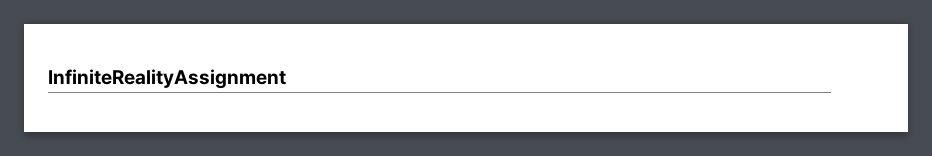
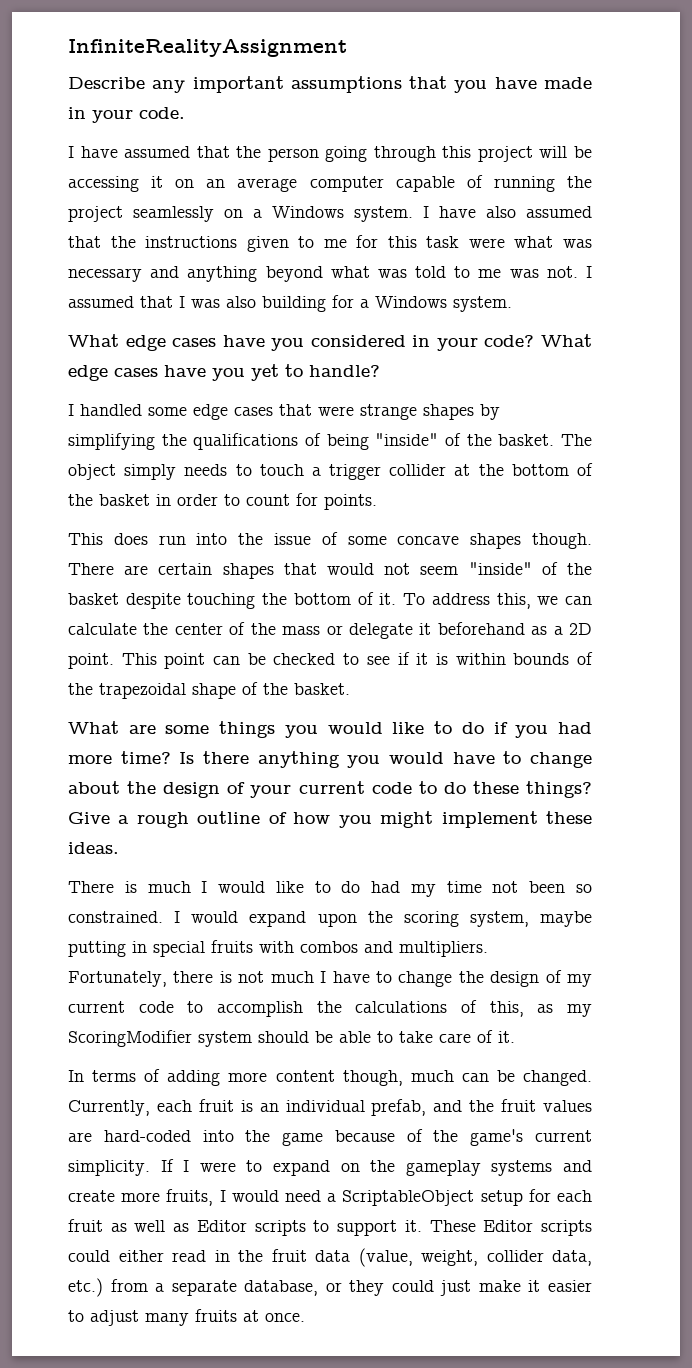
+ Describe any important assumptions that you have made in your code.
+ I have assumed that the person going through this project will be accessing it on an average computer capable of running the project seamlessly on a Windows system. I have also assumed that the instructions given to me for this task were what was necessary and anything beyond what was told to me was not. I assumed that I was also building for a Windows system.
+ What edge cases have you considered in your code? What edge cases have you yet to handle?
+ I handled some edge cases that were strange shapes by simplifying the qualifications of being "inside" of the basket. The object simply needs to touch a trigger collider at the bottom of the basket in order to count for points.
+ This does run into the issue of some concave shapes though. There are certain shapes that would not seem "inside" of the basket despite touching the bottom of it. To address this, we can calculate the center of the mass or delegate it beforehand as a 2D point. This point can be checked to see if it is within bounds of the trapezoidal shape of the basket.
+ What are some things you would like to do if you had more time? Is there anything you would have to change about the design of your current code to do these things? Give a rough outline of how you might implement these ideas.
+ There is much I would like to do had my time not been so constrained. I would expand upon the scoring system, maybe putting in special fruits with combos and multipliers. Fortunately, there is not much I have to change the design of my current code to accomplish the calculations of this, as my ScoringModifier system should be able to take care of it.
+ In terms of adding more content though, much can be changed. Currently, each fruit is an individual prefab, and the fruit values are hard-coded into the game because of the game's current simplicity. If I were to expand on the gameplay systems and create more fruits, I would need a ScriptableObject setup for each fruit as well as Editor scripts to support it. These Editor scripts could either read in the fruit data (value, weight, collider data, etc.) from a separate database, or they could just make it easier to adjust many fruits at once.

